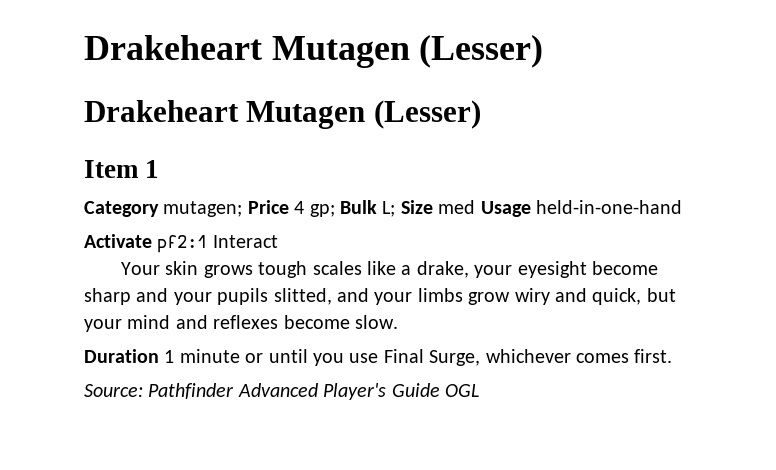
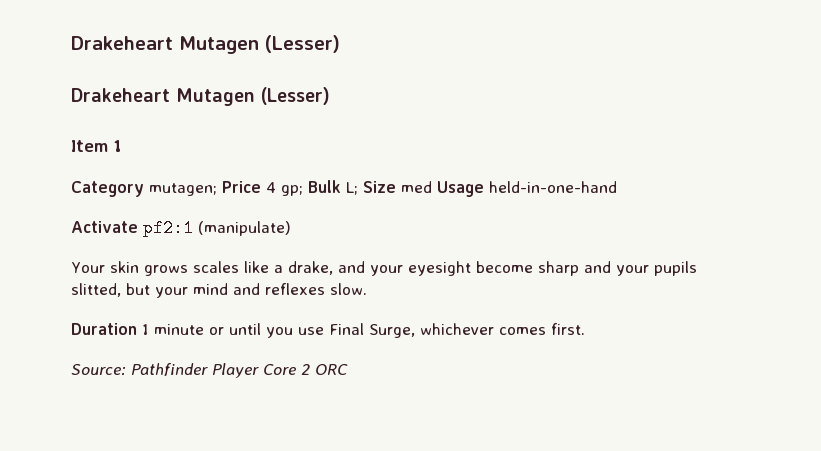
- Activate pf2:1 Interact
+ Activate pf2:1 (manipulate)
- Your skin grows tough scales like a drake, your eyesight become sharp and your pupils slitted, and your limbs grow wiry and quick, but your mind and reflexes become slow.
+ Your skin grows scales like a drake, and your eyesight become sharp and your pupils slitted, but your mind and reflexes slow.
- Source: Pathfinder Advanced Player's Guide OGL
+ Source: Pathfinder Player Core 2 ORC

